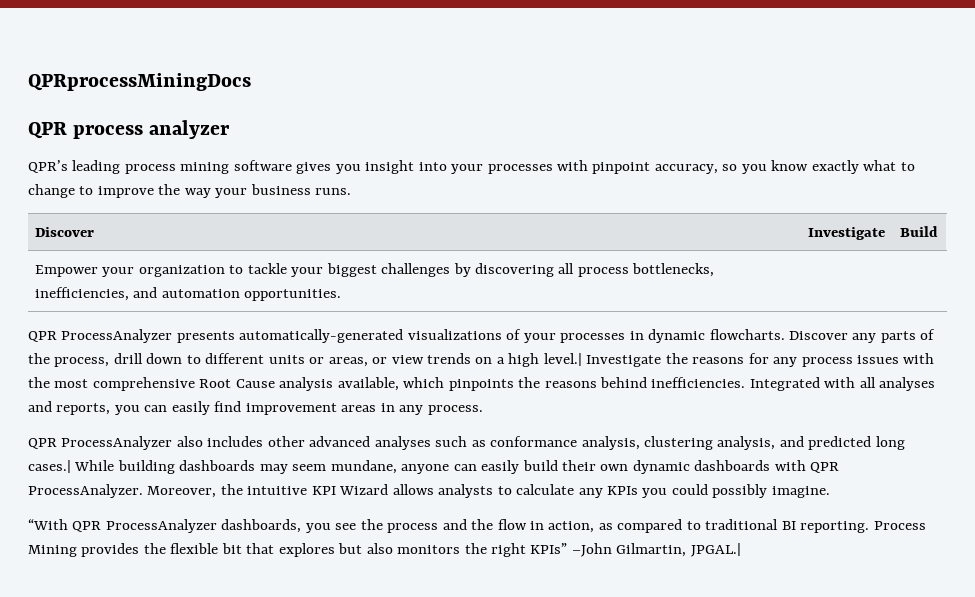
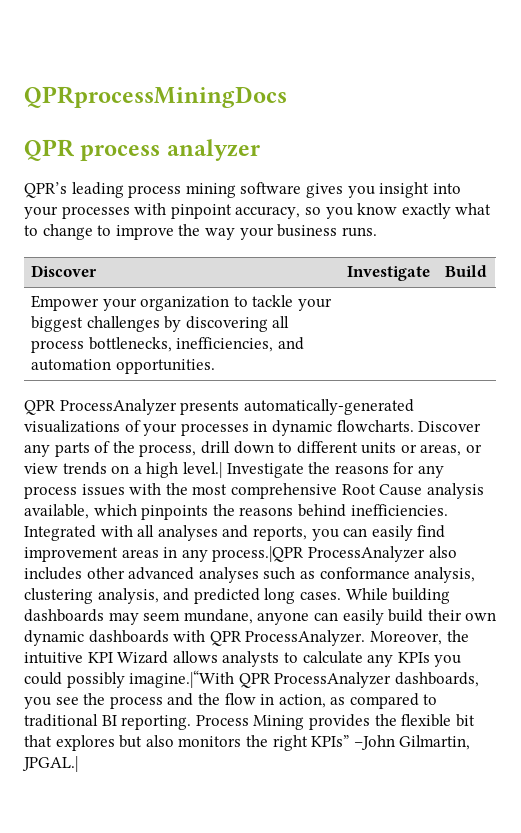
- Integrated with all analyses and reports, you can easily find improvement areas in any process.
- QPR ProcessAnalyzer also includes other advanced analyses such as conformance analysis, clustering analysis, and predicted long cases.| While building dashboards may seem mundane, anyone can easily build their own dynamic dashboards with QPR ProcessAnalyzer.
+ Integrated with all analyses and reports, you can easily find improvement areas in any process.|QPR ProcessAnalyzer also includes other advanced analyses such as conformance analysis, clustering analysis, and predicted long cases. While building dashboards may seem mundane, anyone can easily build their own dynamic dashboards with QPR ProcessAnalyzer.
- Moreover, the intuitive KPI Wizard allows analysts to calculate any KPIs you could possibly imagine.
- “With QPR ProcessAnalyzer dashboards, you see the process and the flow in action, as compared to traditional BI reporting.
+ Moreover, the intuitive KPI Wizard allows analysts to calculate any KPIs you could possibly imagine.|“With QPR ProcessAnalyzer dashboards, you see the process and the flow in action, as compared to traditional BI reporting.

